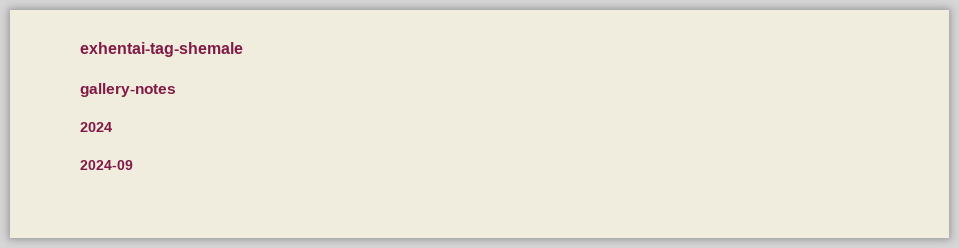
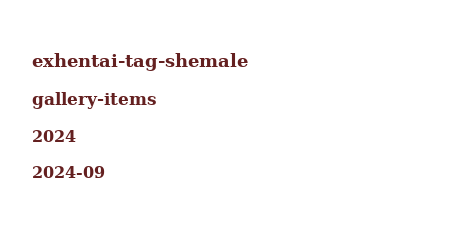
- gallery-notes
+ gallery-items

